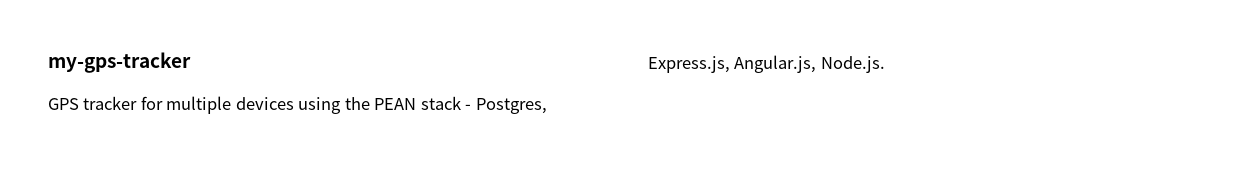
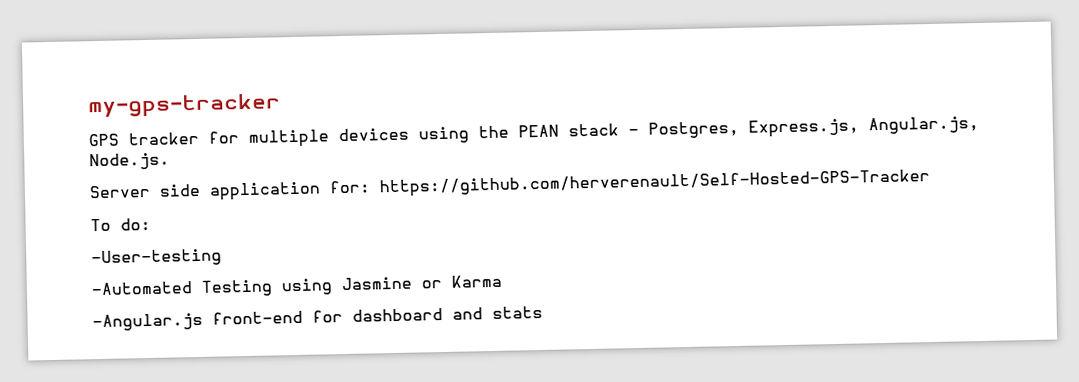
+ Server side application for: https://github.com/herverenault/Self-Hosted-GPS-Tracker
+ To do:
+ -User-testing
+ -Automated Testing using Jasmine or Karma
+ -Angular.js front-end for dashboard and stats

